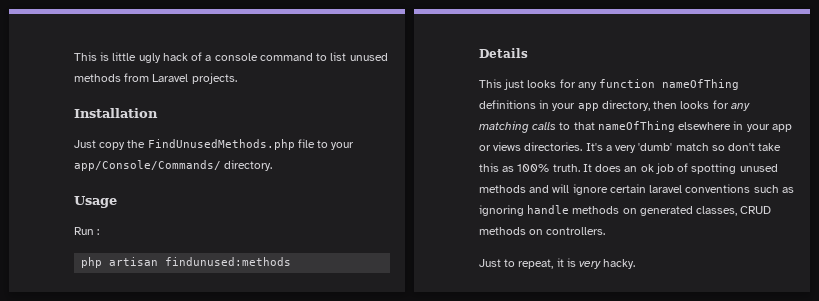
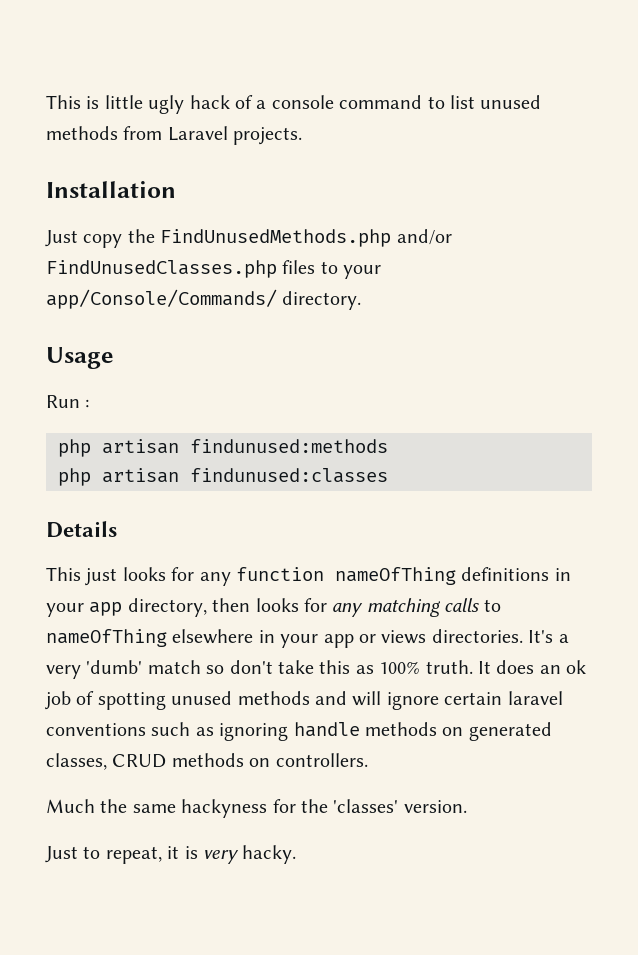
- Just copy the FindUnusedMethods.php file to your app/Console/Commands/ directory.
+ Just copy the FindUnusedMethods.php and/or FindUnusedClasses.php files to your app/Console/Commands/ directory.
+ php artisan findunused:classes
- This just looks for any function nameOfThing definitions in your app directory, then looks for any matching calls to that nameOfThing elsewhere in your app or views directories.
+ This just looks for any function nameOfThing definitions in your app directory, then looks for any matching calls to nameOfThing elsewhere in your app or views directories.
+ Much the same hackyness for the 'classes' version.

